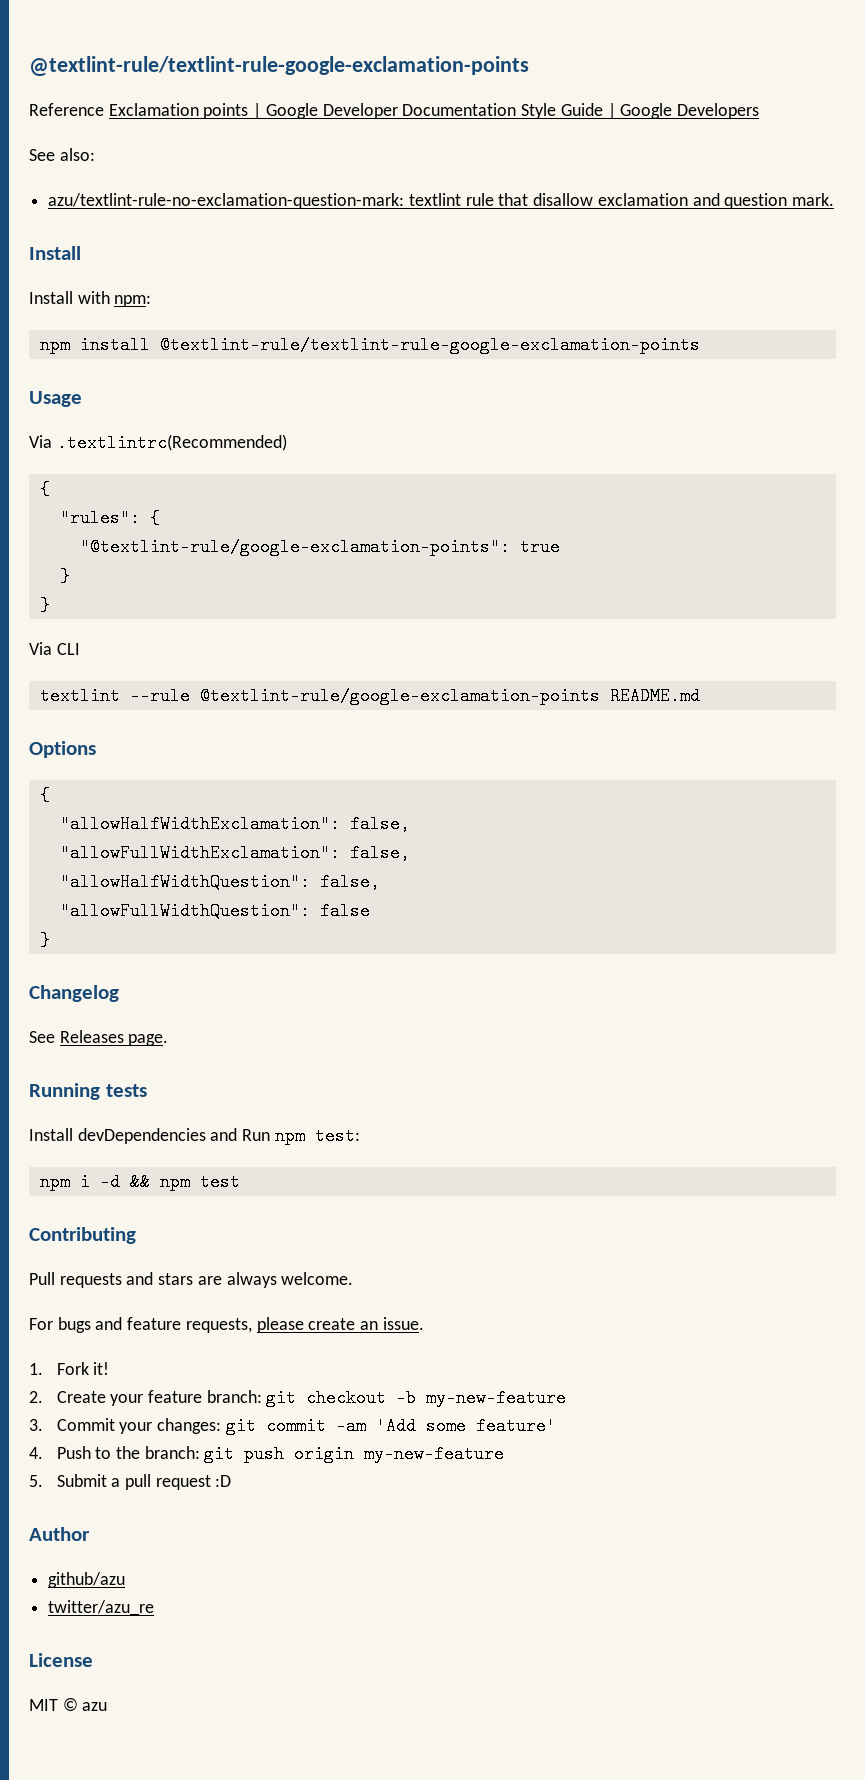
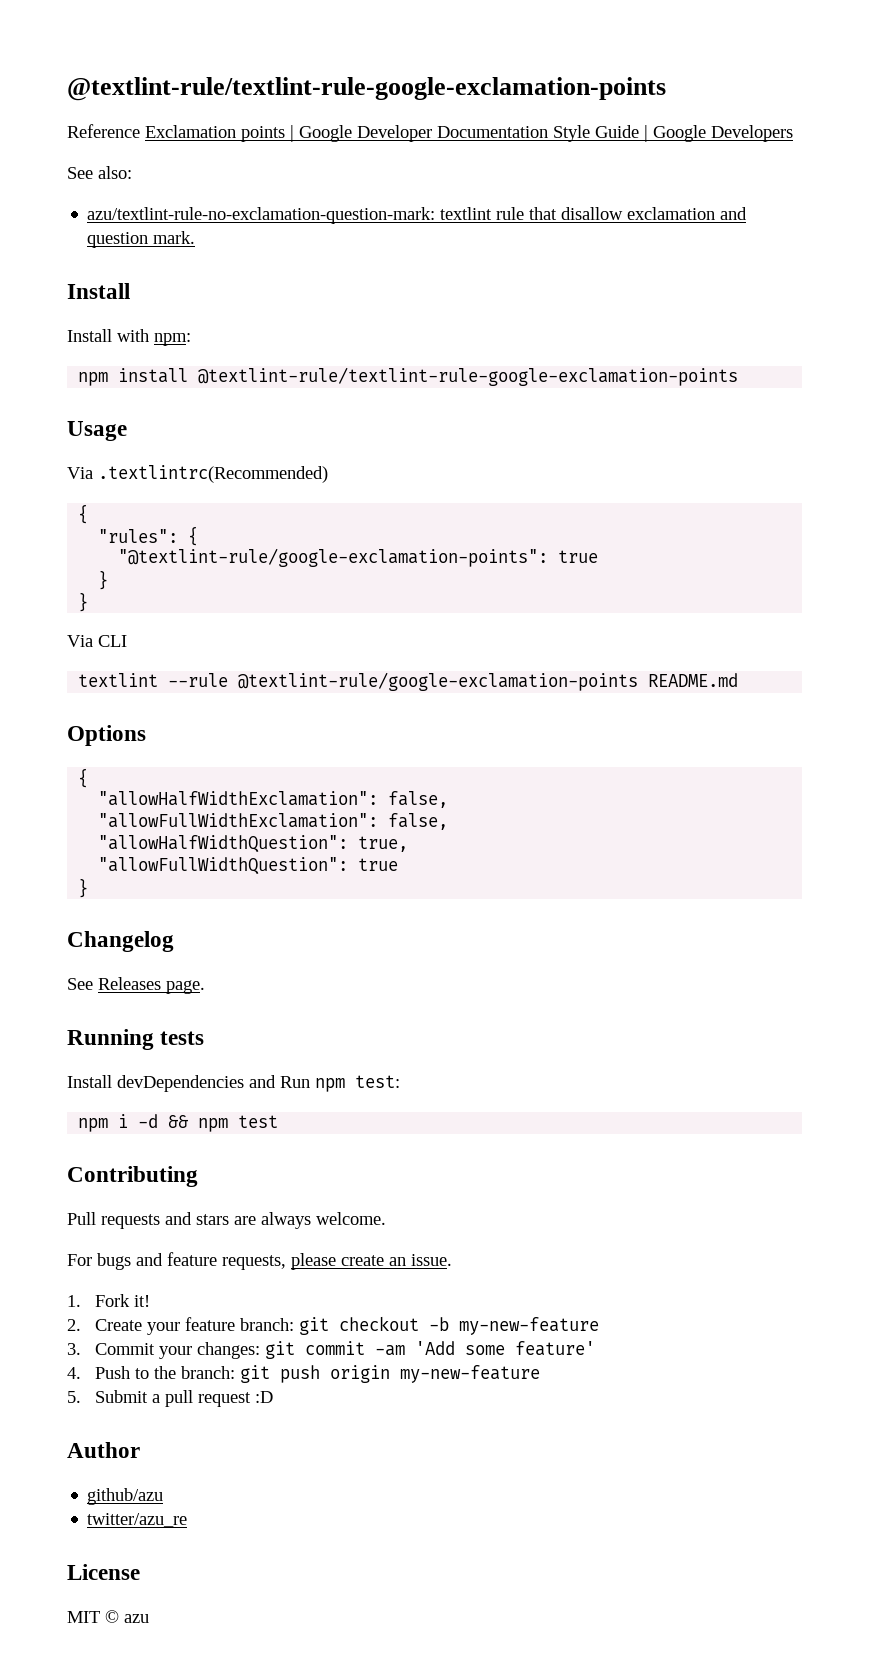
- "allowHalfWidthQuestion": false,
+ "allowHalfWidthQuestion": true,
- "allowFullWidthQuestion": false
+ "allowFullWidthQuestion": true

